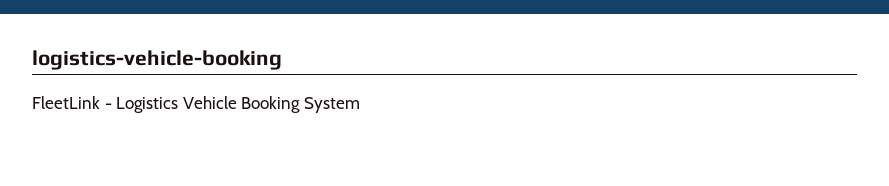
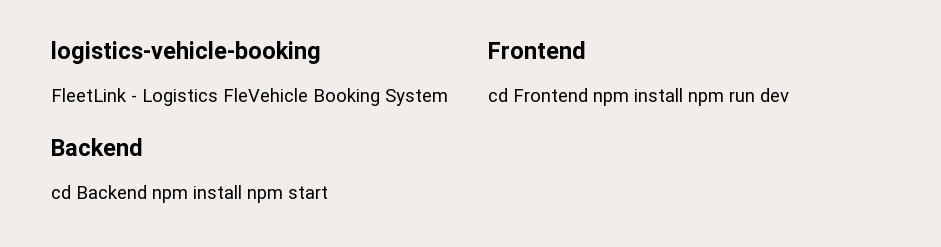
- FleetLink - Logistics Vehicle Booking System
+ FleetLink - Logistics FleVehicle Booking System
+ Backend
+ cd Backend npm install npm start
+ Frontend
+ cd Frontend npm install npm run dev

